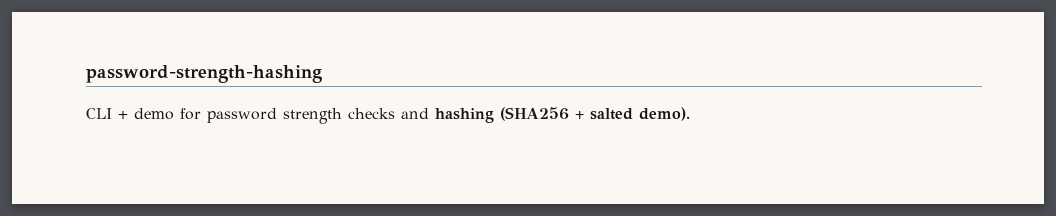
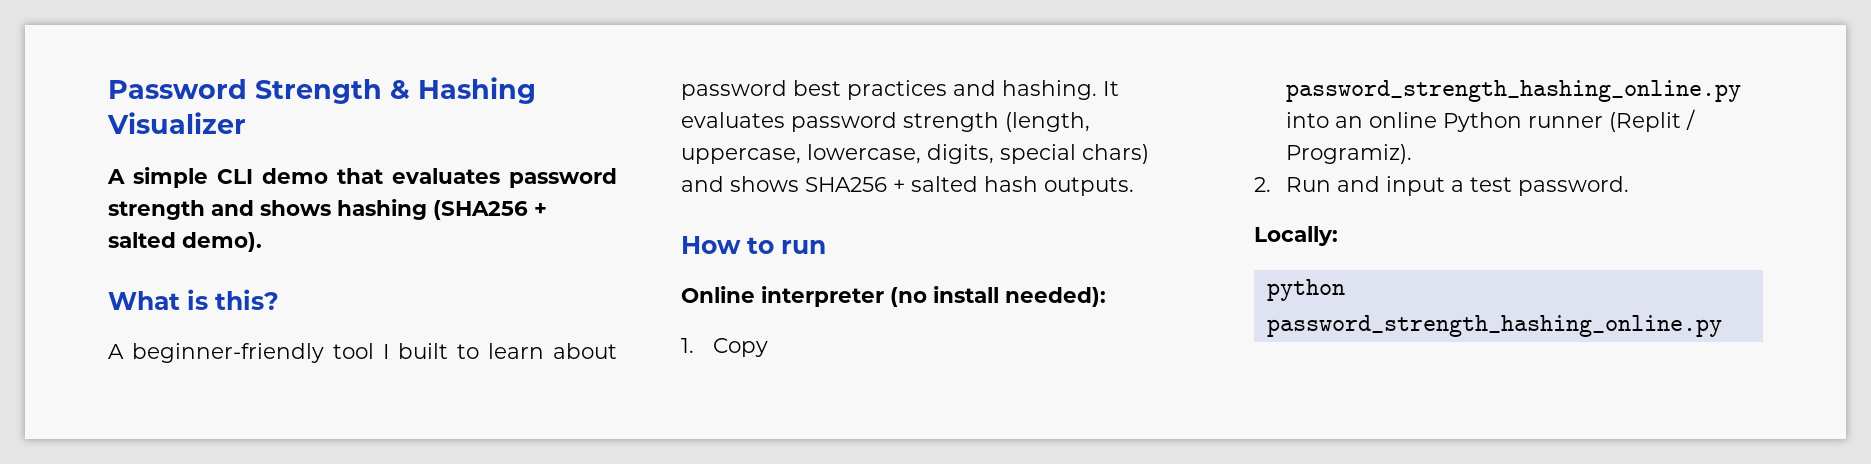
- password-strength-hashing
- CLI + demo for password strength checks and hashing (SHA256 + salted demo).
+ Password Strength & Hashing Visualizer
+ A simple CLI demo that evaluates password strength and shows hashing (SHA256 + salted demo).
+ What is this?
+ A beginner-friendly tool I built to learn about password best practices and hashing. It evaluates password strength (length, uppercase, lowercase, digits, special chars) and shows SHA256 + salted hash outputs.
+ How to run
+ Online interpreter (no install needed):
+ 1. Copy password_strength_hashing_online.py into an online Python runner (Replit / Programiz).
+ 2. Run and input a test password.
+ Locally:
+ python password_strength_hashing_online.py

